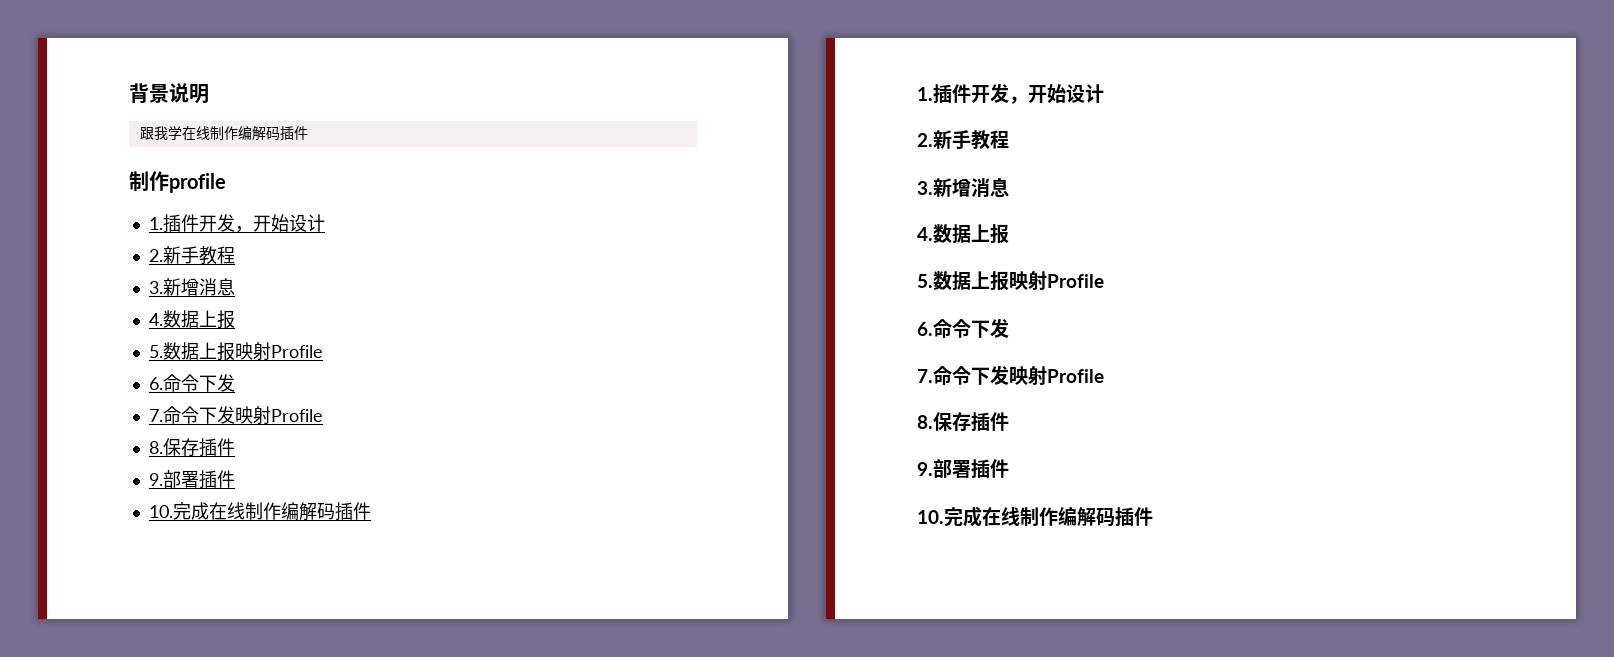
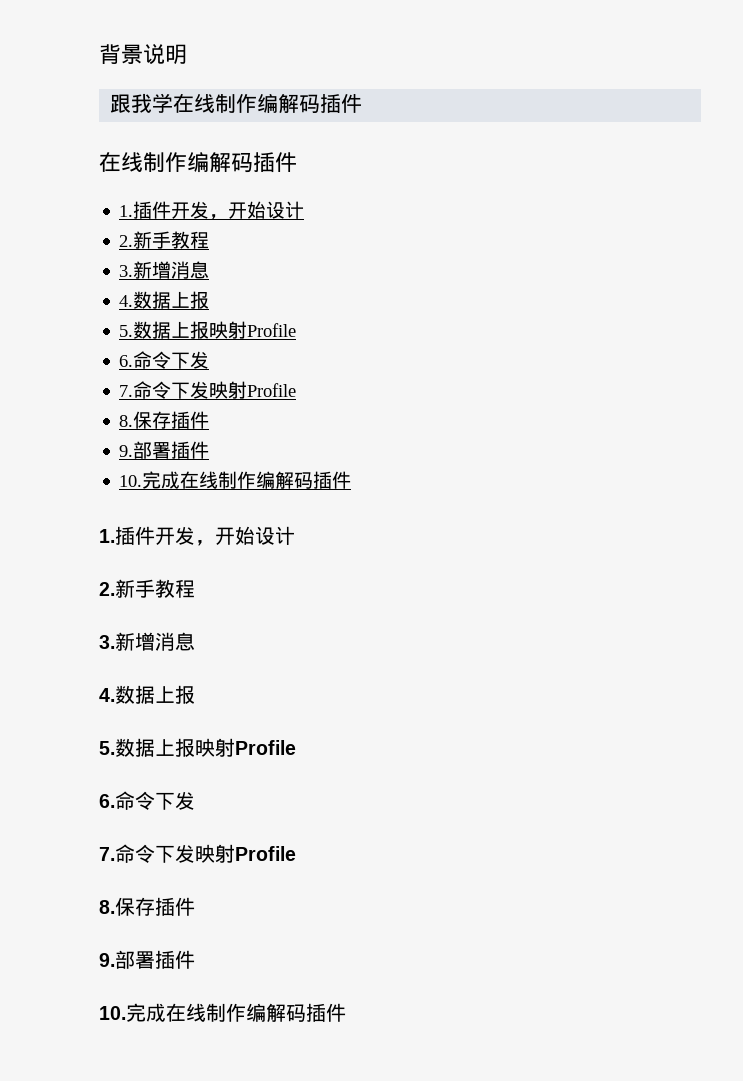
  跟我学在线制作编解码插件
- 制作profile
+ 在线制作编解码插件

